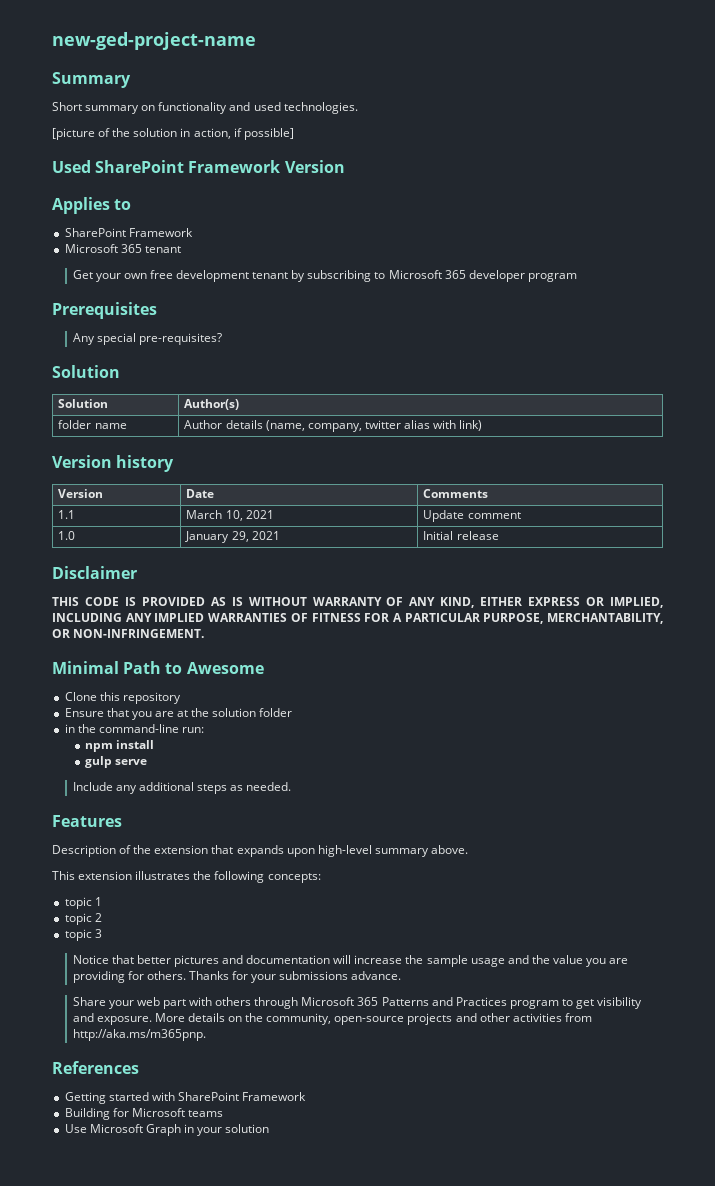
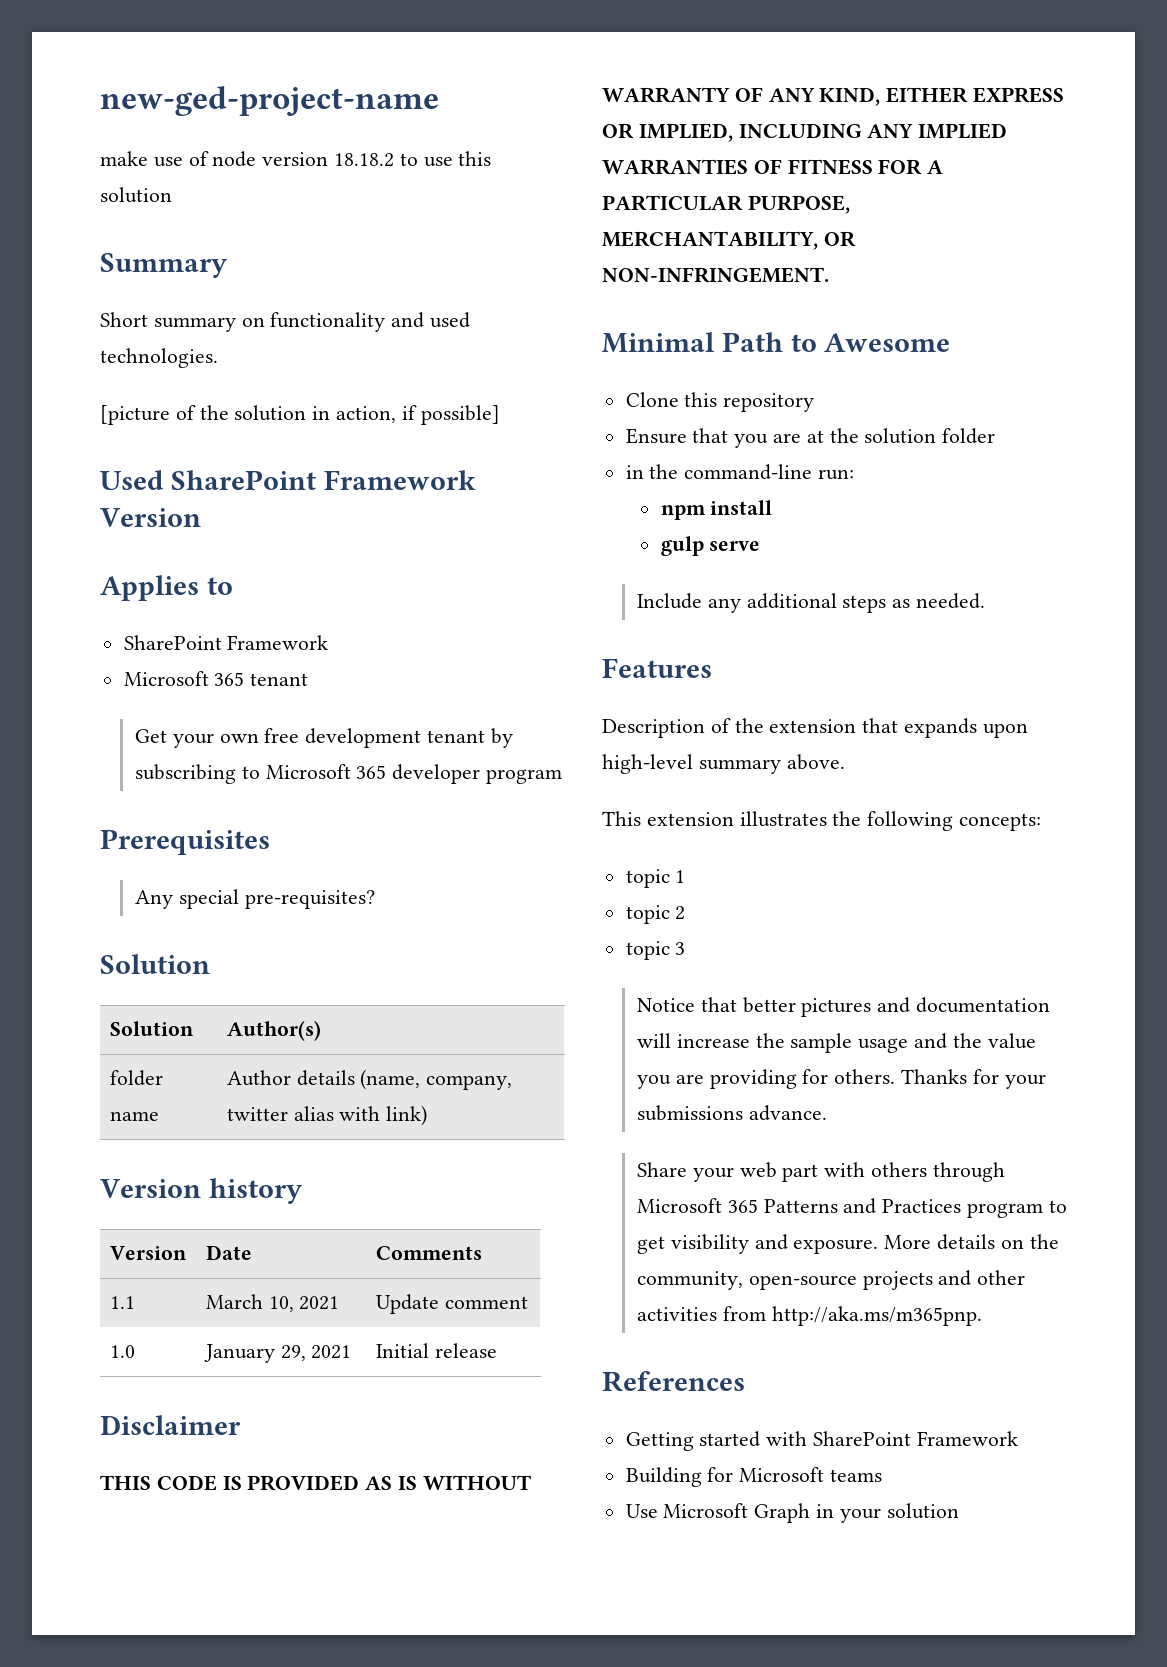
+ make use of node version 18.18.2 to use this solution

